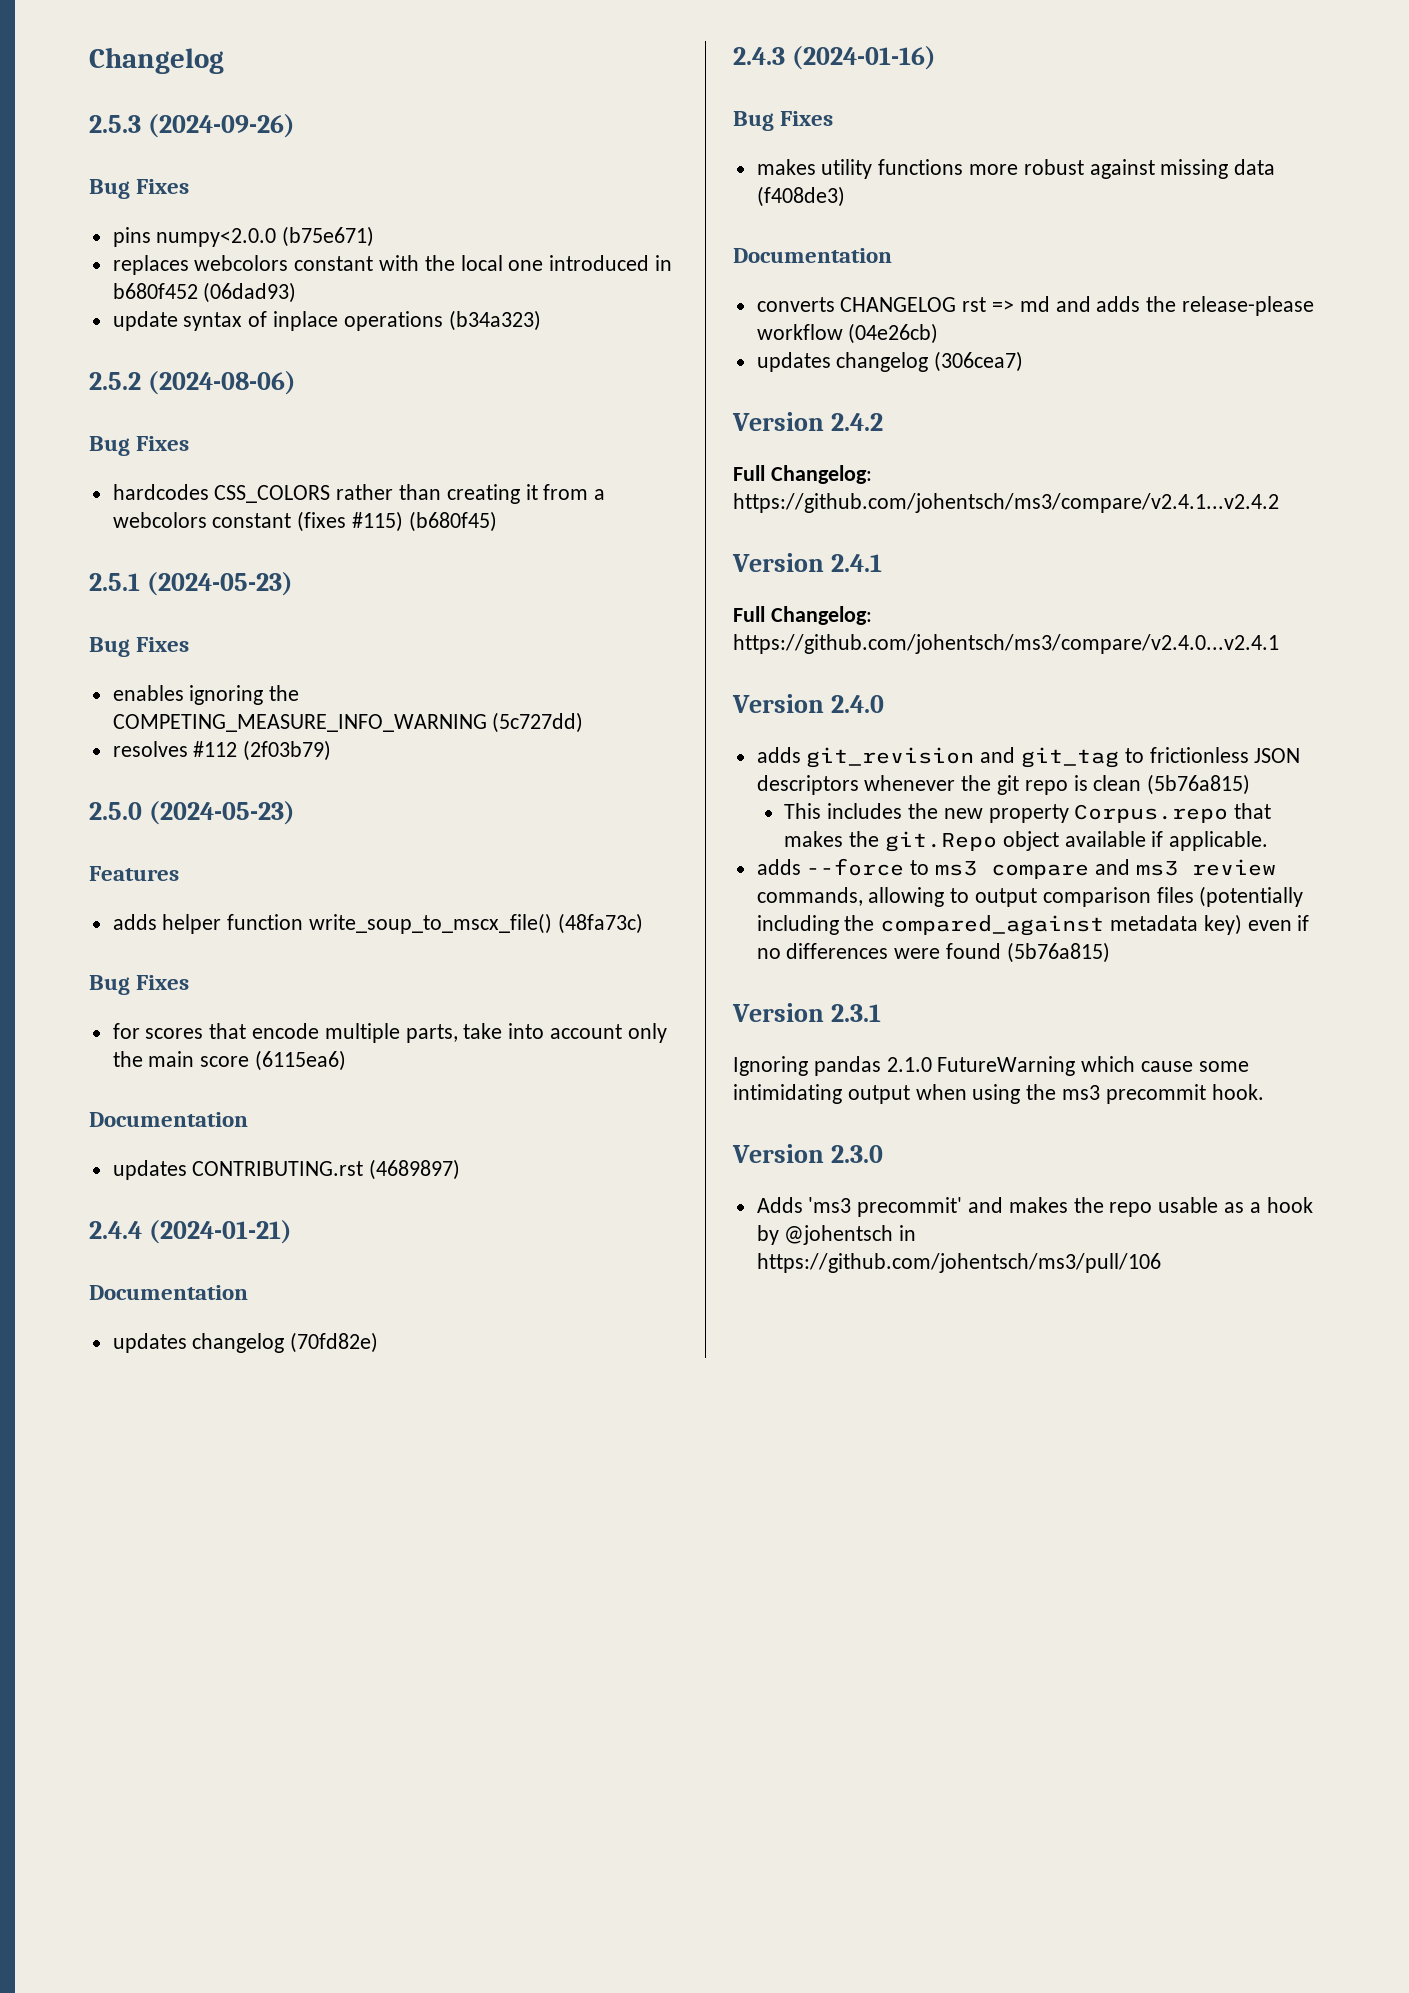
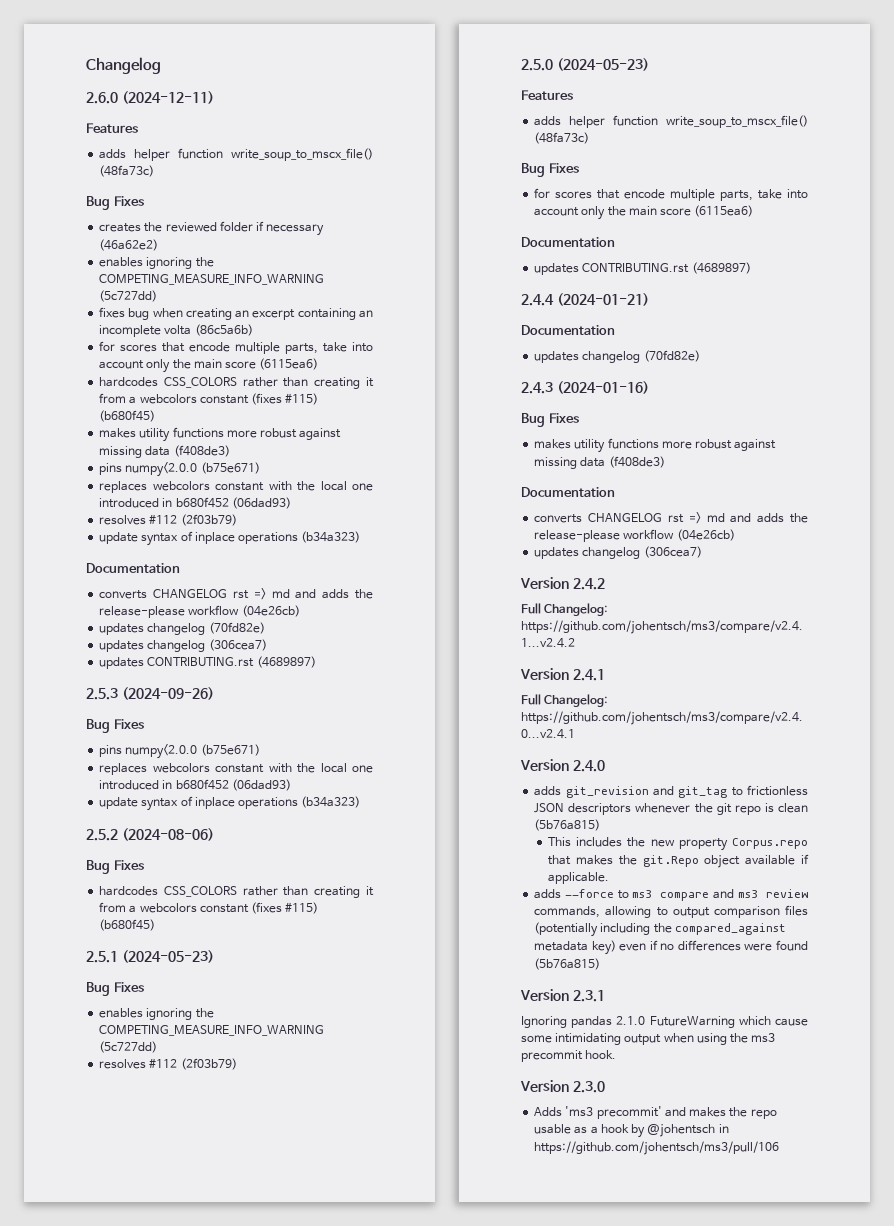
+ 2.6.0 (2024-12-11)
+ Features
+ adds helper function write_soup_to_mscx_file() (48fa73c)
+ Bug Fixes
+ creates the reviewed folder if necessary (46a62e2)
+ enables ignoring the COMPETING_MEASURE_INFO_WARNING (5c727dd)
+ fixes bug when creating an excerpt containing an incomplete volta (86c5a6b)
+ for scores that encode multiple parts, take into account only the main score (6115ea6)
+ hardcodes CSS_COLORS rather than creating it from a webcolors constant (fixes #115) (b680f45)
+ makes utility functions more robust against missing data (f408de3)
+ pins numpy<2.0.0 (b75e671)
+ replaces webcolors constant with the local one introduced in b680f452 (06dad93)
+ resolves #112 (2f03b79)
+ update syntax of inplace operations (b34a323)
+ Documentation
+ converts CHANGELOG rst => md and adds the release-please workflow (04e26cb)
+ updates changelog (70fd82e)
+ updates changelog (306cea7)
+ updates CONTRIBUTING.rst (4689897)

